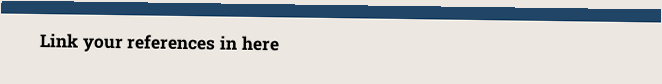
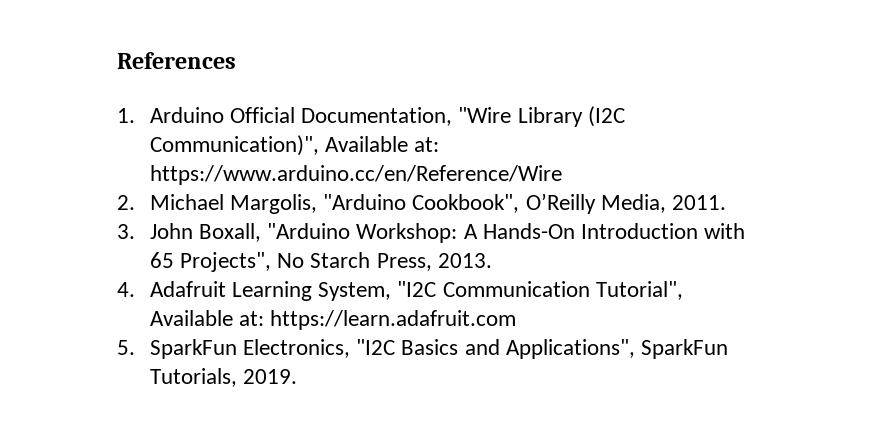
- Link your references in here
+ References
+ 1. Arduino Official Documentation, "Wire Library (I2C Communication)", Available at: https://www.arduino.cc/en/Reference/Wire
+ 2. Michael Margolis, "Arduino Cookbook", O’Reilly Media, 2011.
+ 3. John Boxall, "Arduino Workshop: A Hands-On Introduction with 65 Projects", No Starch Press, 2013.
+ 4. Adafruit Learning System, "I2C Communication Tutorial", Available at: https://learn.adafruit.com
+ 5. SparkFun Electronics, "I2C Basics and Applications", SparkFun Tutorials, 2019.

